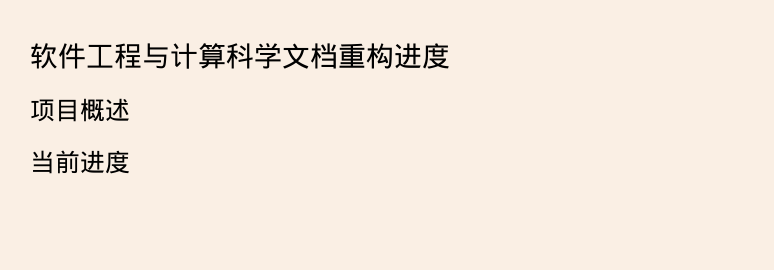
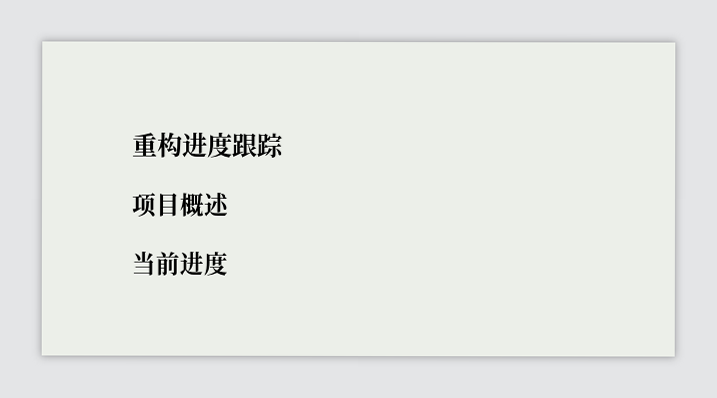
- 软件工程与计算科学文档重构进度
+ 重构进度跟踪

